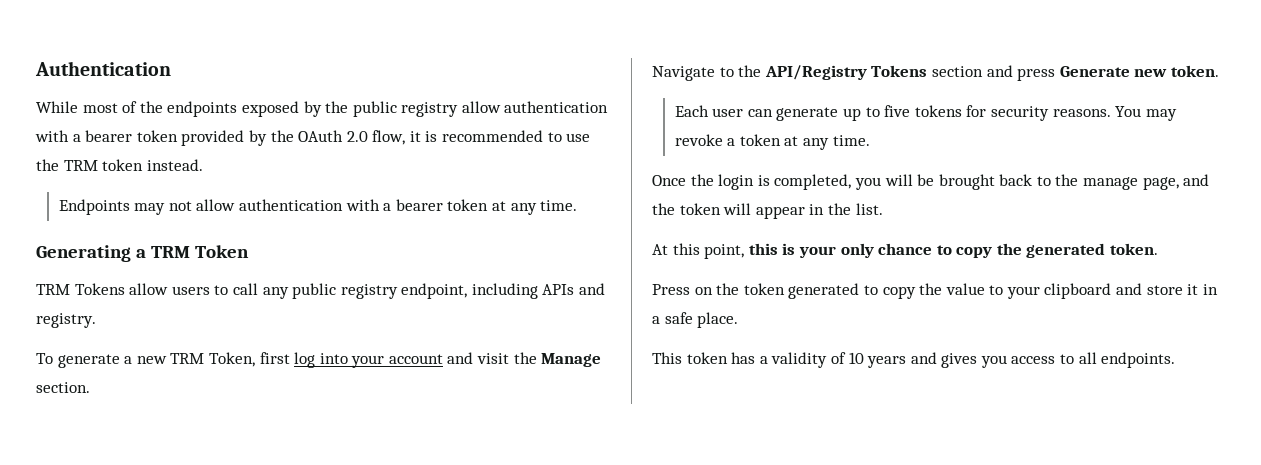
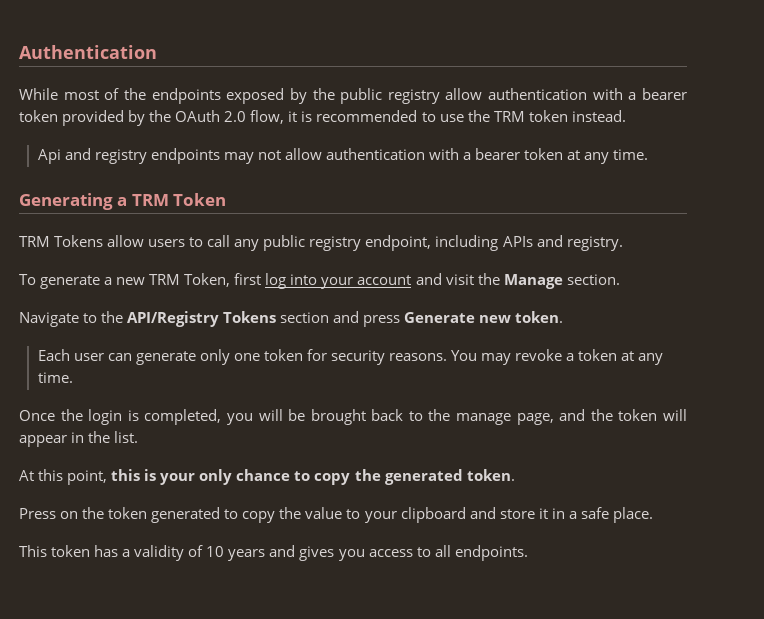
- Endpoints may not allow authentication with a bearer token at any time.
+ Api and registry endpoints may not allow authentication with a bearer token at any time.
- Each user can generate up to five tokens for security reasons.
+ Each user can generate only one token for security reasons.

